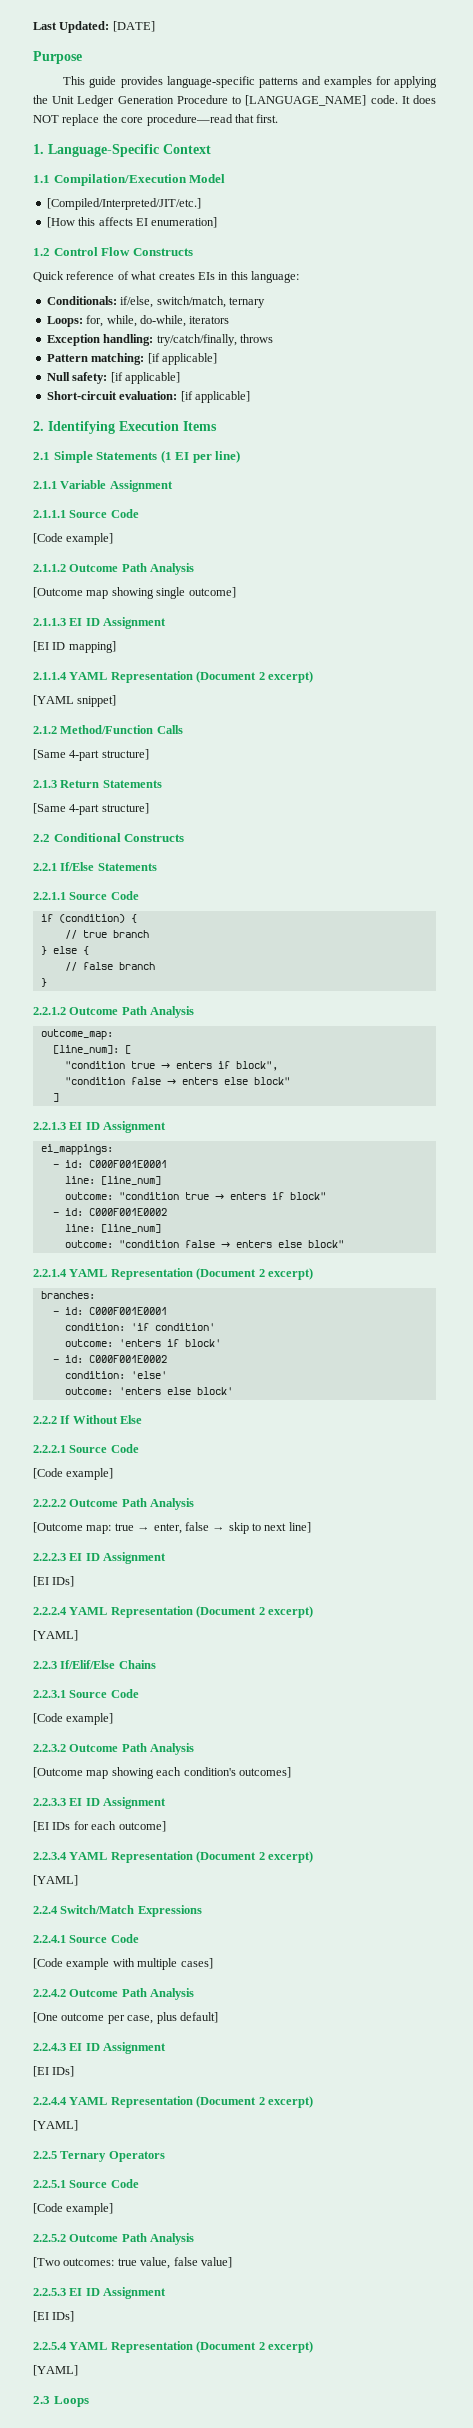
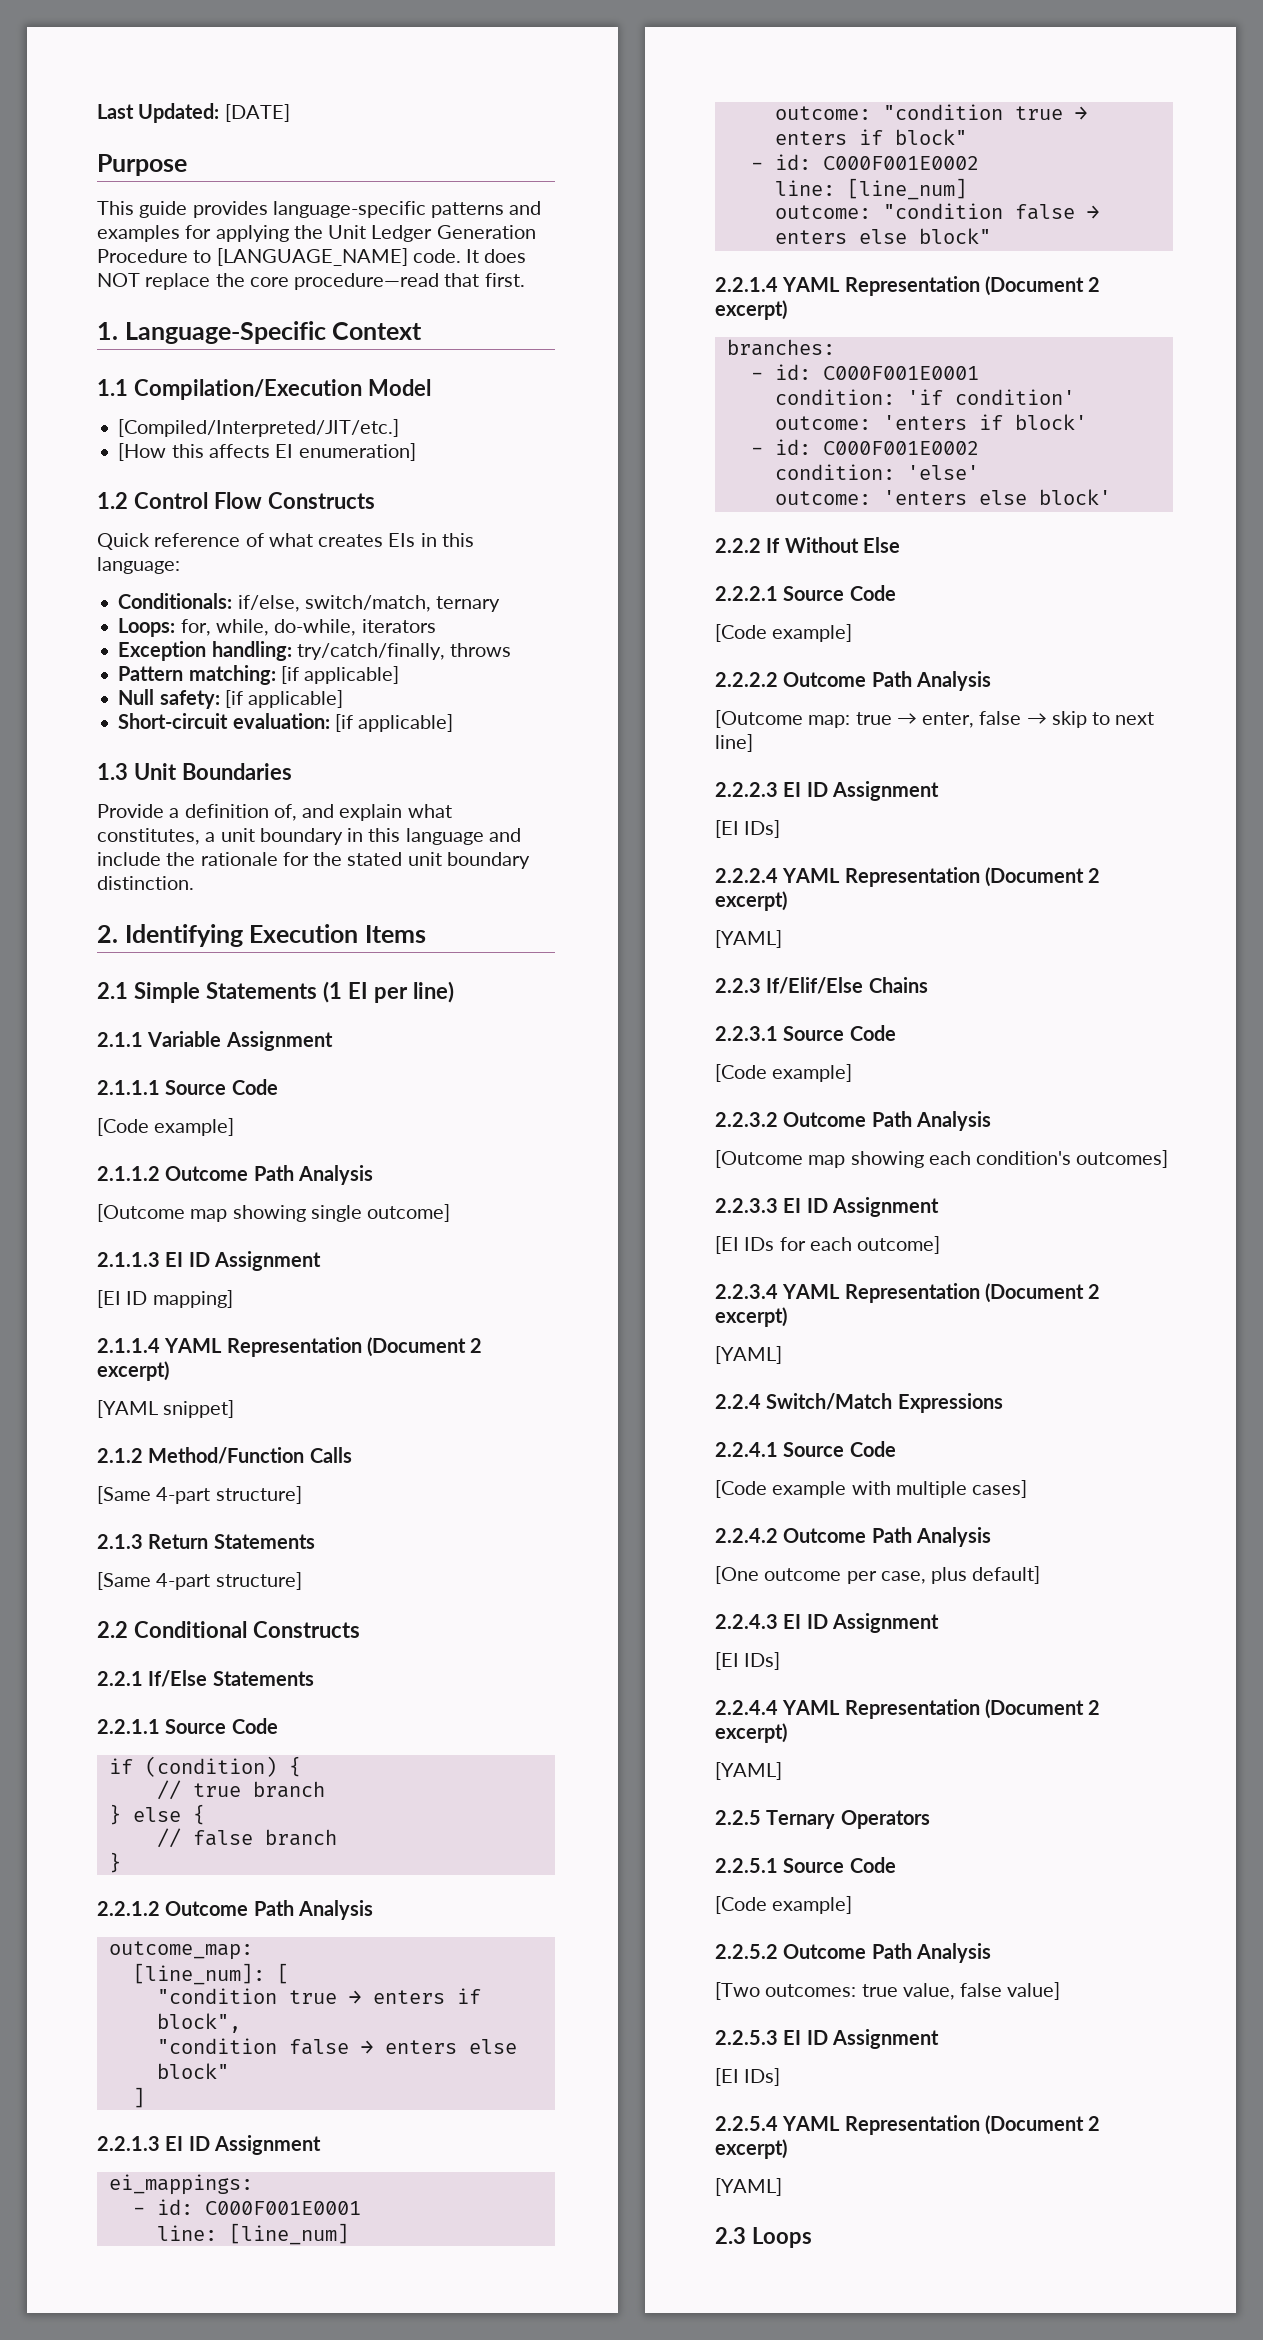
+ 1.3 Unit Boundaries
+ Provide a definition of, and explain what constitutes, a unit boundary in this language and include the rationale for the stated unit boundary distinction.

